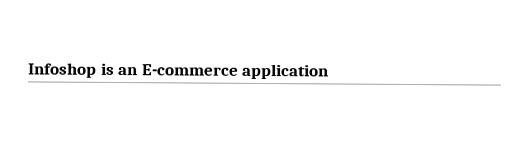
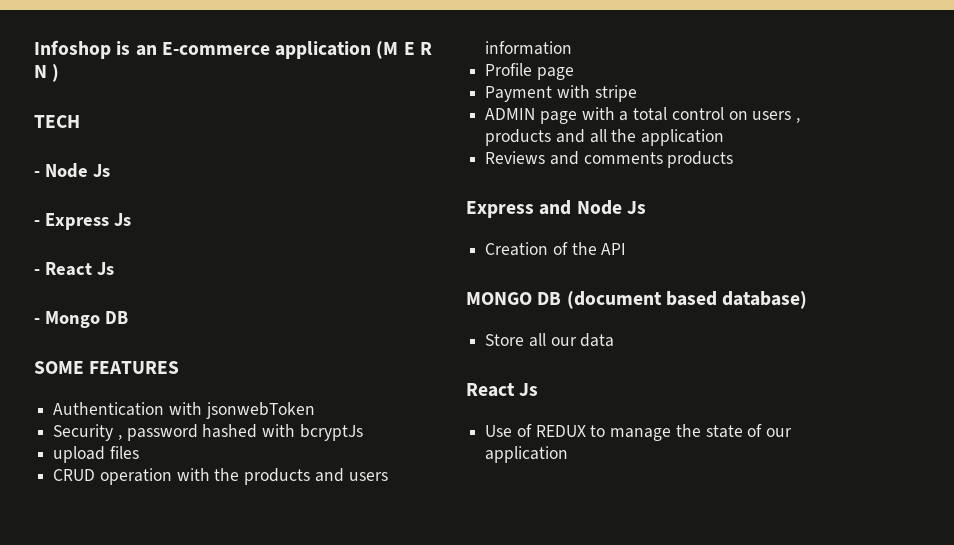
- Infoshop is an E-commerce application
+ Infoshop is an E-commerce application (M E R N )
+ TECH
+ - Node Js
+ - Express Js
+ - React Js
+ - Mongo DB
+ SOME FEATURES
+ Authentication with jsonwebToken
+ Security , password hashed with bcryptJs
+ upload files
+ CRUD operation with the products and users information
+ Profile page
+ Payment with stripe
+ ADMIN page with a total control on users , products and all the application
+ Reviews and comments products
+ Express and Node Js
+ Creation of the API
+ MONGO DB (document based database)
+ Store all our data
+ React Js
+ Use of REDUX to manage the state of our application

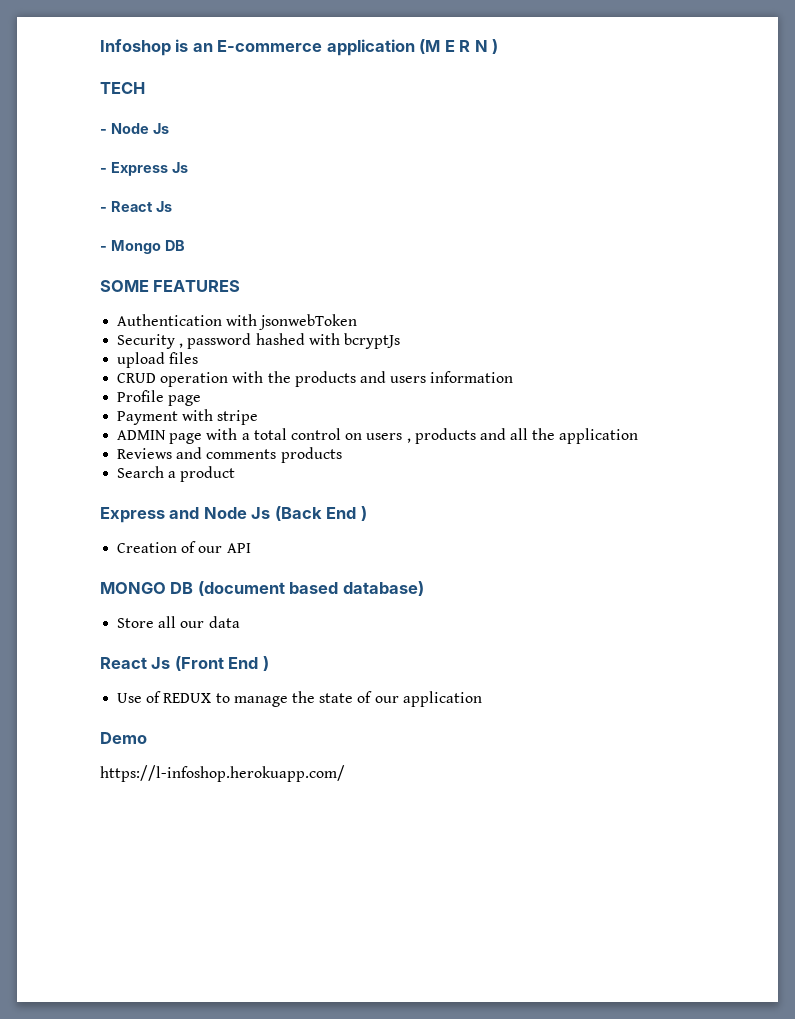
+ Search a product
- Express and Node Js
+ Express and Node Js (Back End )
- Creation of the API
+ Creation of our API
  Store all our data
- React Js
+ React Js (Front End )
+ Demo
+ https://l-infoshop.herokuapp.com/

